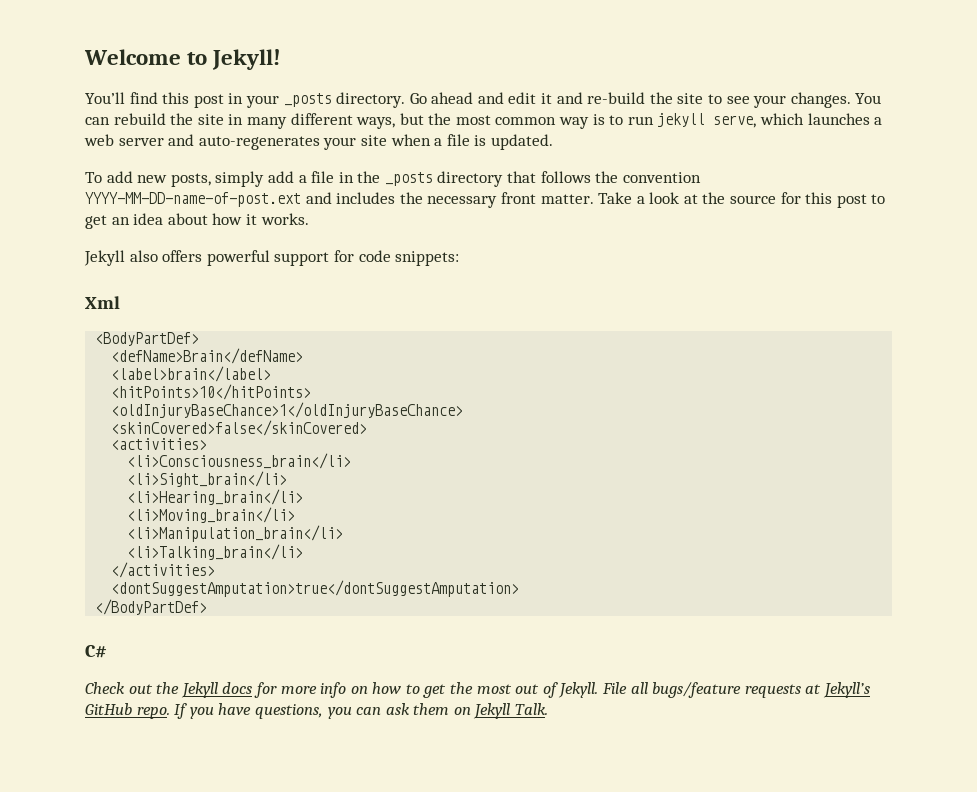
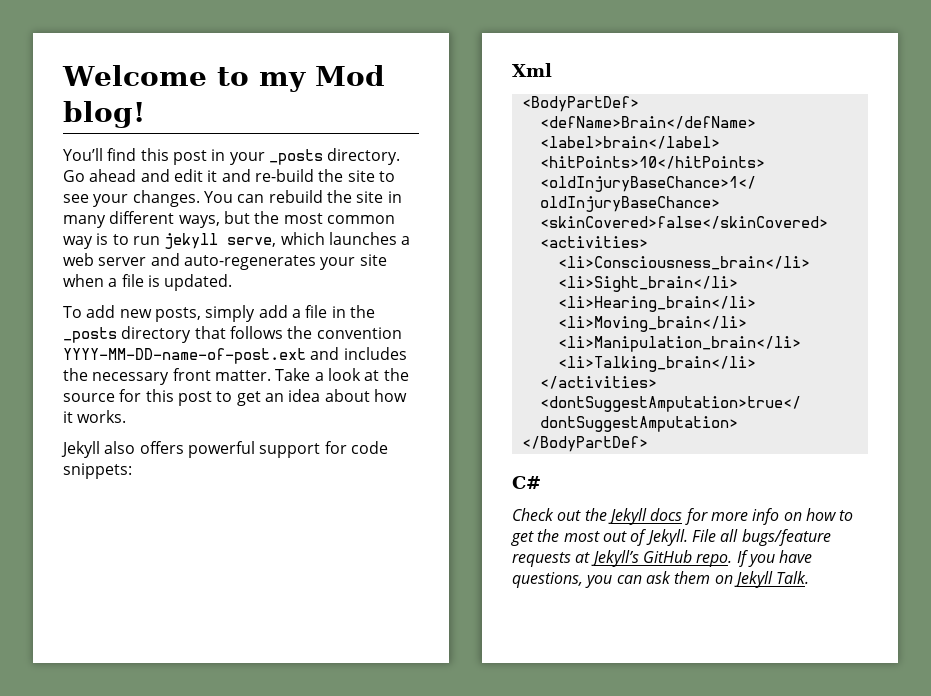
- Welcome to Jekyll!
+ Welcome to my Mod blog!

